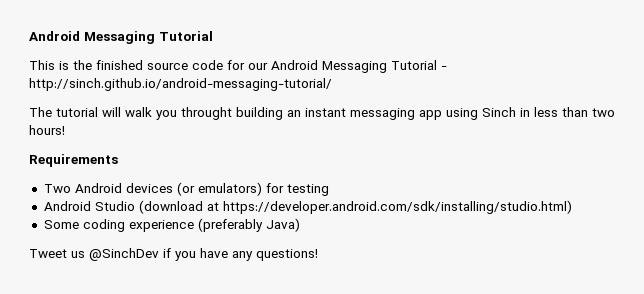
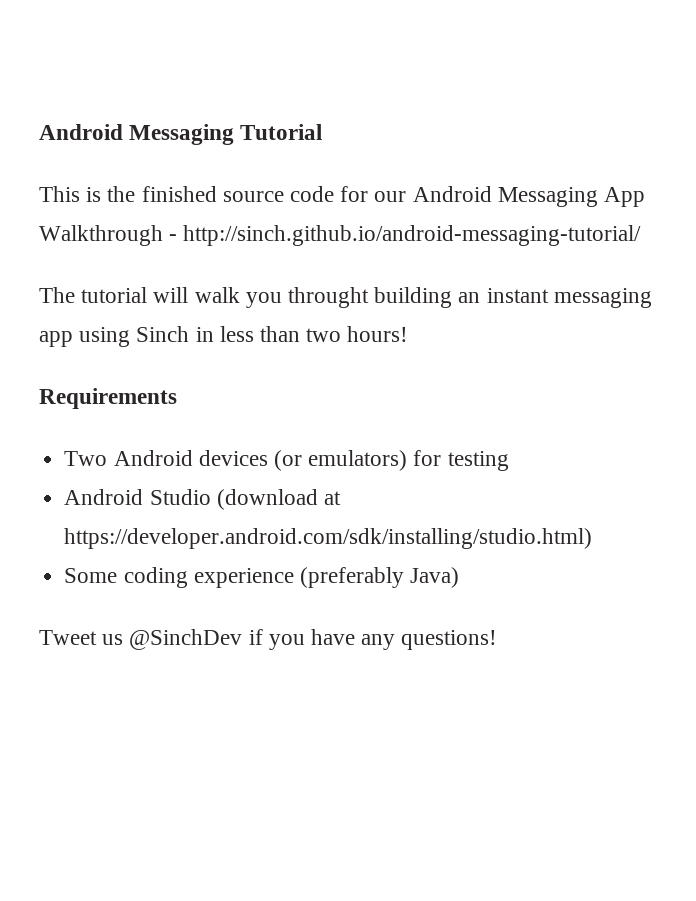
- This is the finished source code for our Android Messaging Tutorial - http://sinch.github.io/android-messaging-tutorial/
+ This is the finished source code for our Android Messaging App Walkthrough - http://sinch.github.io/android-messaging-tutorial/

